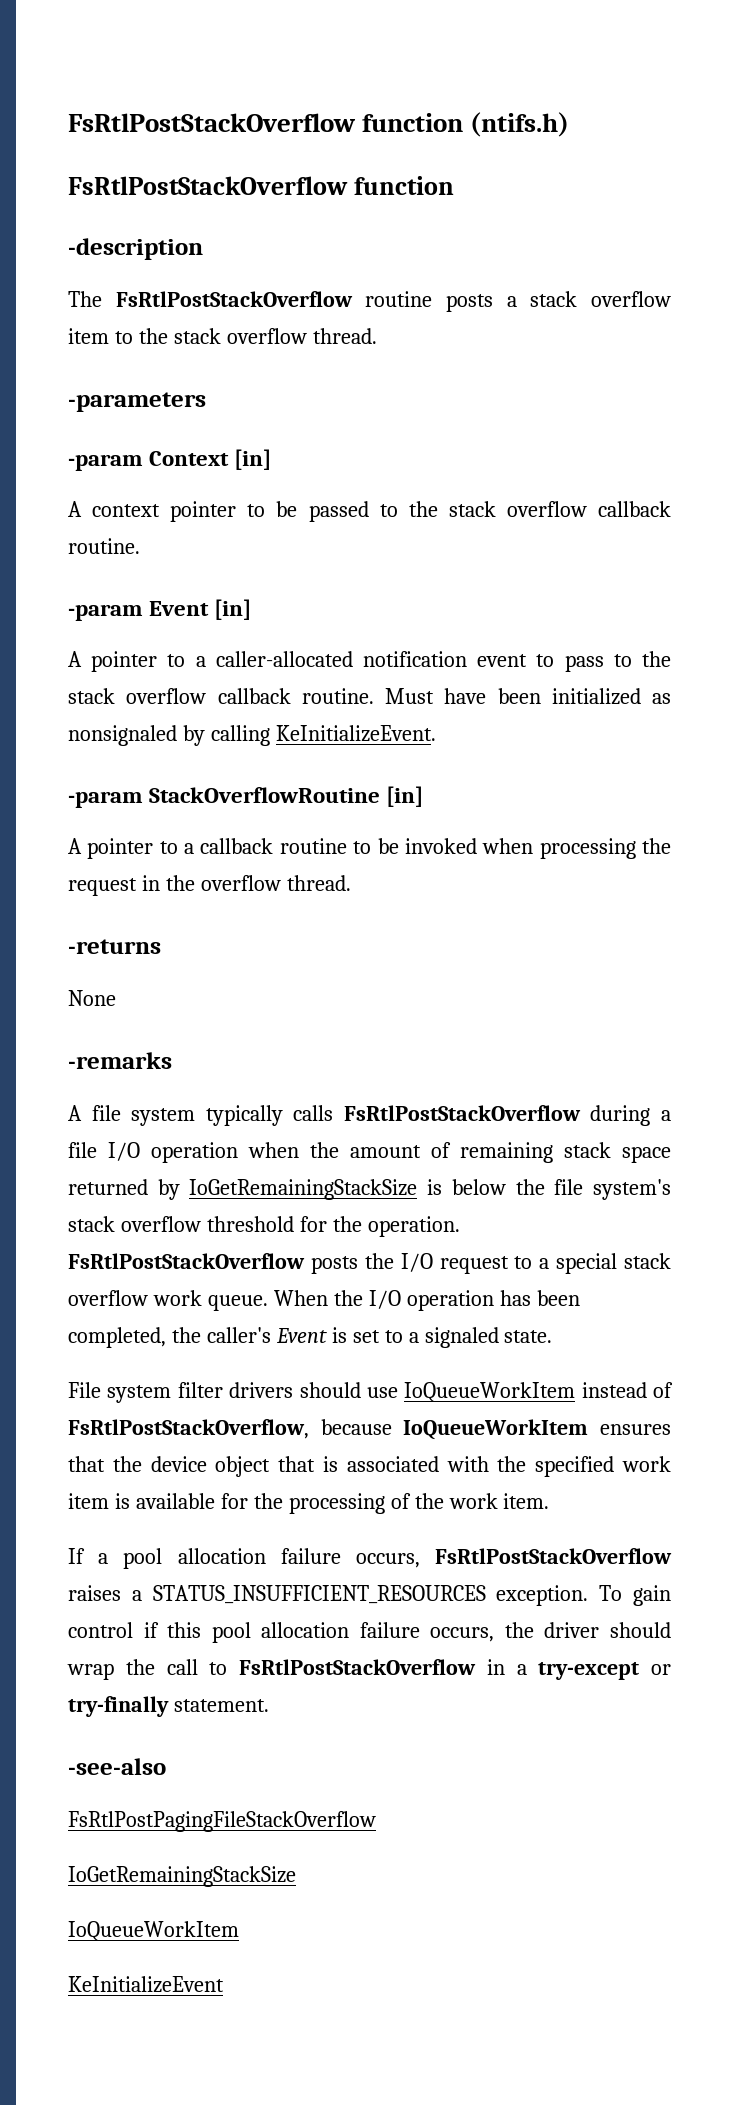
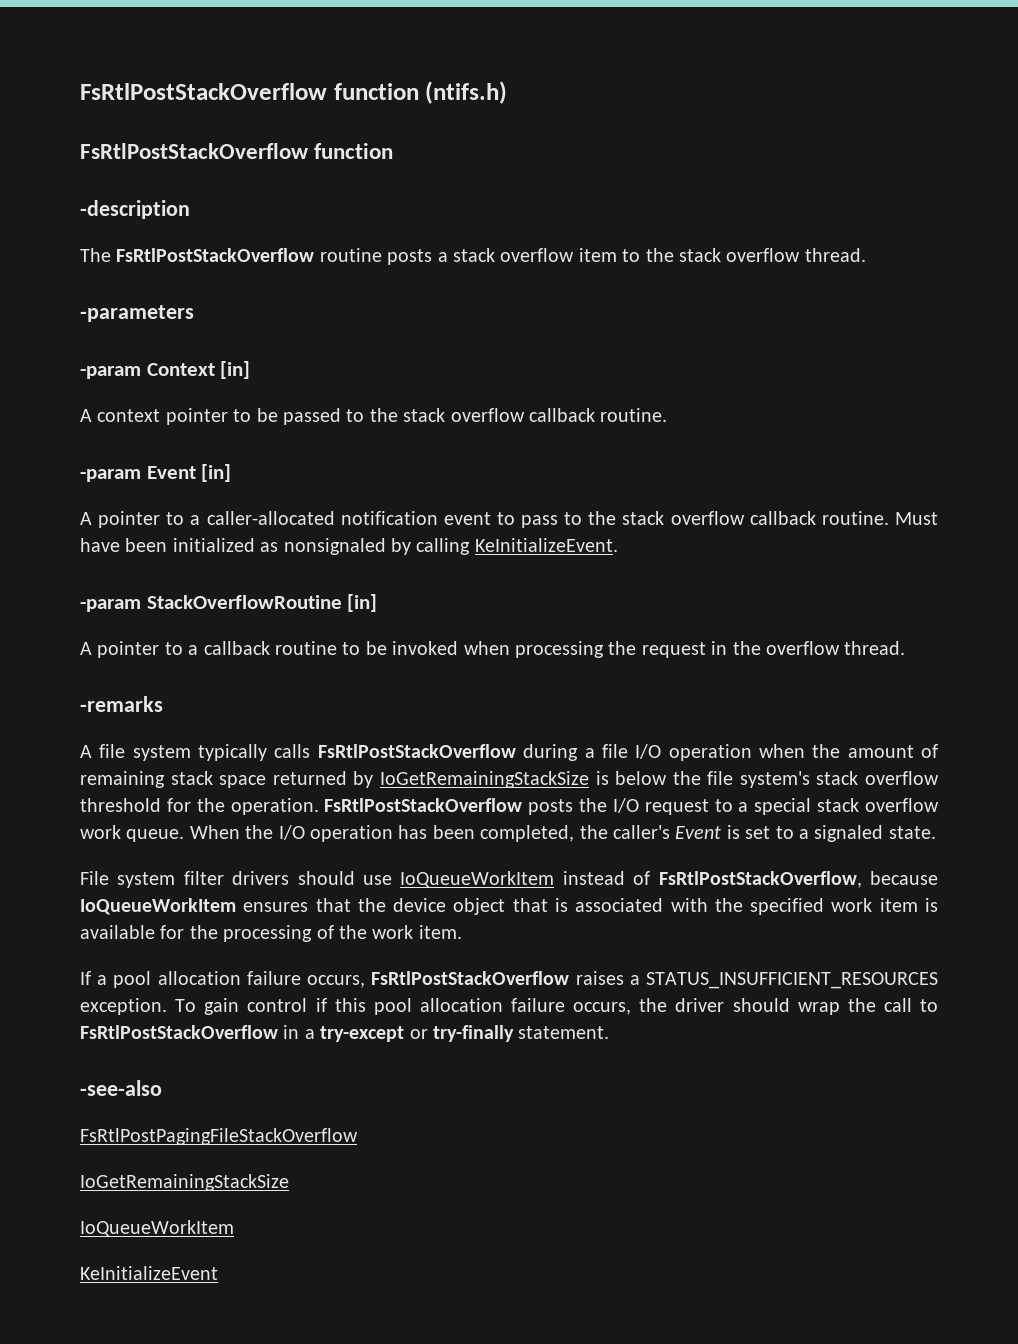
- -returns
- None

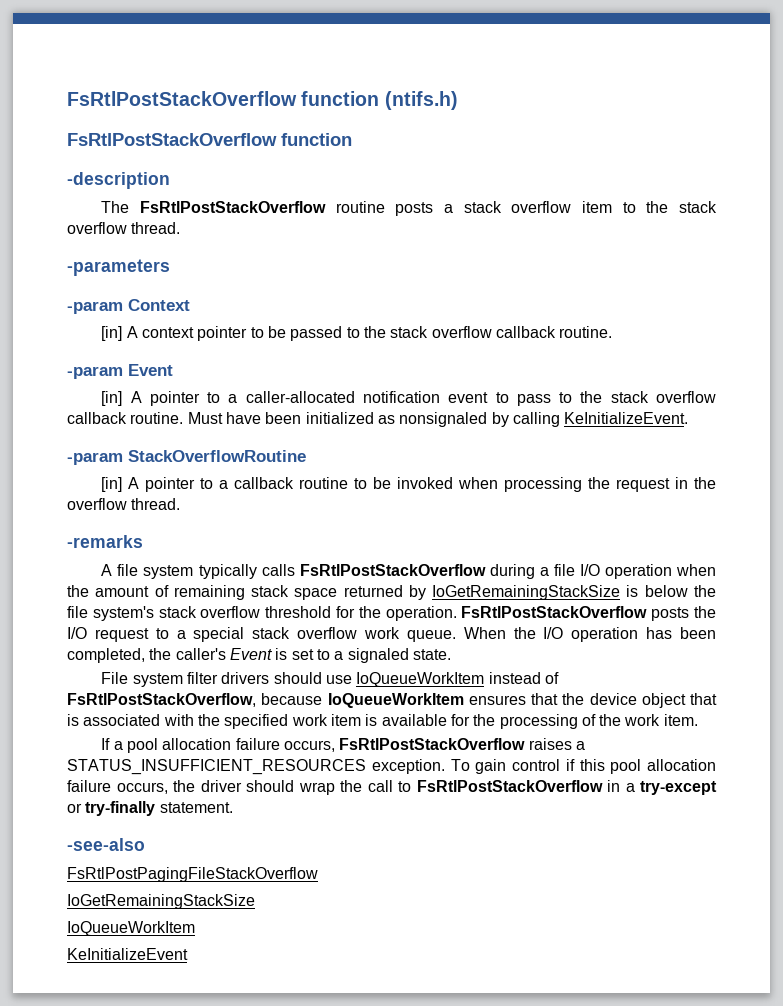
- -param Context [in]
- A context pointer to be passed to the stack overflow callback routine.
+ -param Context
+ [in] A context pointer to be passed to the stack overflow callback routine.
- -param Event [in]
- A pointer to a caller-allocated notification event to pass to the stack overflow callback routine.
+ -param Event
+ [in] A pointer to a caller-allocated notification event to pass to the stack overflow callback routine.
- -param StackOverflowRoutine [in]
- A pointer to a callback routine to be invoked when processing the request in the overflow thread.
+ -param StackOverflowRoutine
+ [in] A pointer to a callback routine to be invoked when processing the request in the overflow thread.

